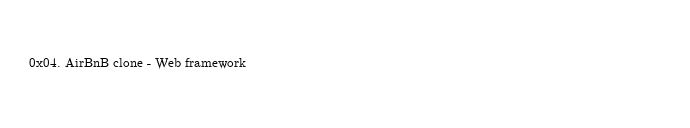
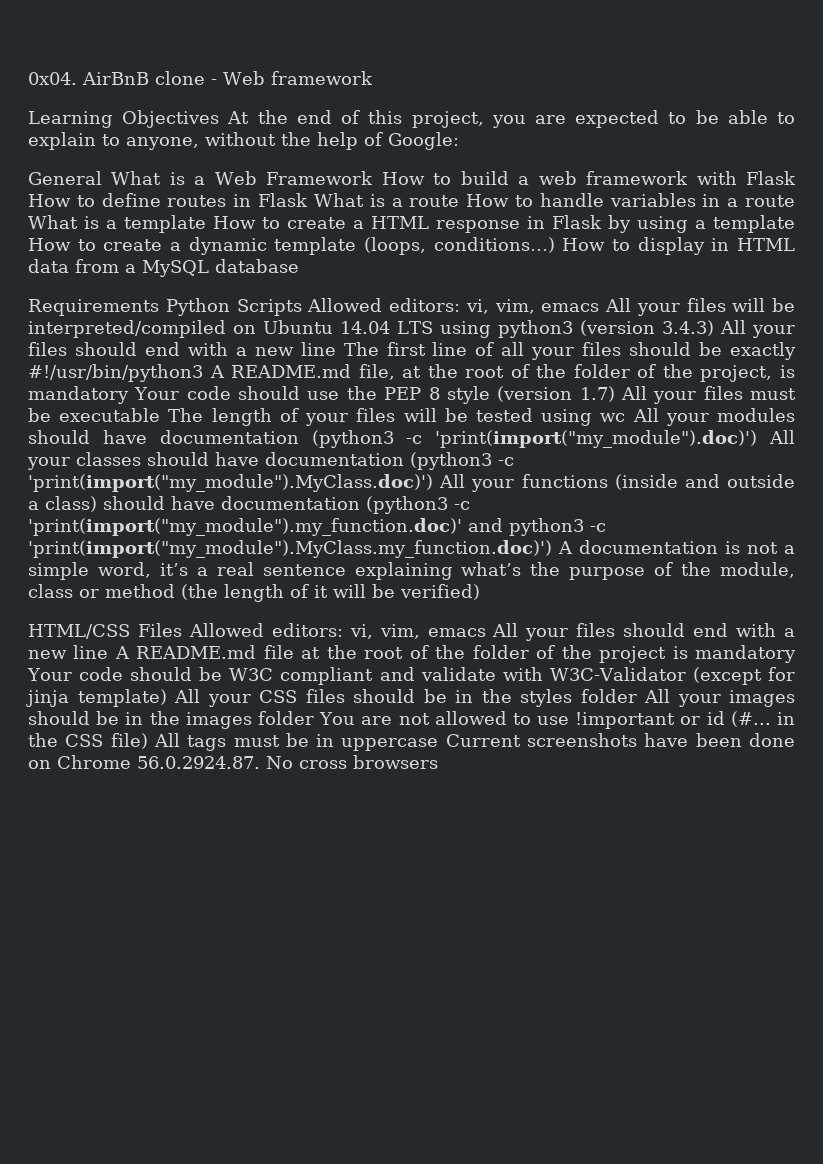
+ Learning Objectives At the end of this project, you are expected to be able to explain to anyone, without the help of Google:
+ General What is a Web Framework How to build a web framework with Flask How to define routes in Flask What is a route How to handle variables in a route What is a template How to create a HTML response in Flask by using a template How to create a dynamic template (loops, conditions…) How to display in HTML data from a MySQL database
+ Requirements Python Scripts Allowed editors: vi, vim, emacs All your files will be interpreted/compiled on Ubuntu 14.04 LTS using python3 (version 3.4.3) All your files should end with a new line The first line of all your files should be exactly #!/usr/bin/python3 A README.md file, at the root of the folder of the project, is mandatory Your code should use the PEP 8 style (version 1.7) All your files must be executable The length of your files will be tested using wc All your modules should have documentation (python3 -c 'print(import("my_module").doc)') All your classes should have documentation (python3 -c 'print(import("my_module").MyClass.doc)') All your functions (inside and outside a class) should have documentation (python3 -c 'print(import("my_module").my_function.doc)' and python3 -c 'print(import("my_module").MyClass.my_function.doc)') A documentation is not a simple word, it’s a real sentence explaining what’s the purpose of the module, class or method (the length of it will be verified)
+ HTML/CSS Files Allowed editors: vi, vim, emacs All your files should end with a new line A README.md file at the root of the folder of the project is mandatory Your code should be W3C compliant and validate with W3C-Validator (except for jinja template) All your CSS files should be in the styles folder All your images should be in the images folder You are not allowed to use !important or id (#... in the CSS file) All tags must be in uppercase Current screenshots have been done on Chrome 56.0.2924.87. No cross browsers

